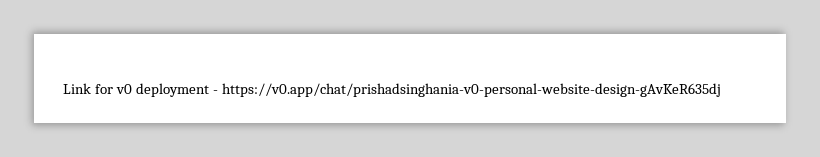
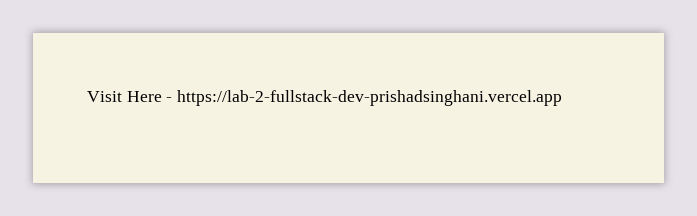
- Link for v0 deployment - https://v0.app/chat/prishadsinghania-v0-personal-website-design-gAvKeR635dj
+ Visit Here - https://lab-2-fullstack-dev-prishadsinghani.vercel.app

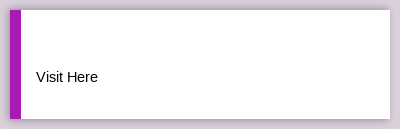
- Visit Here - https://lab-2-fullstack-dev-prishadsinghani.vercel.app
+ Visit Here

